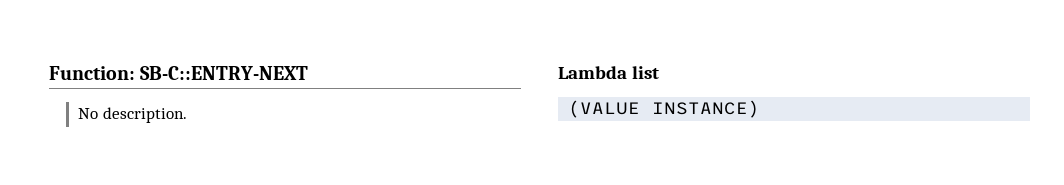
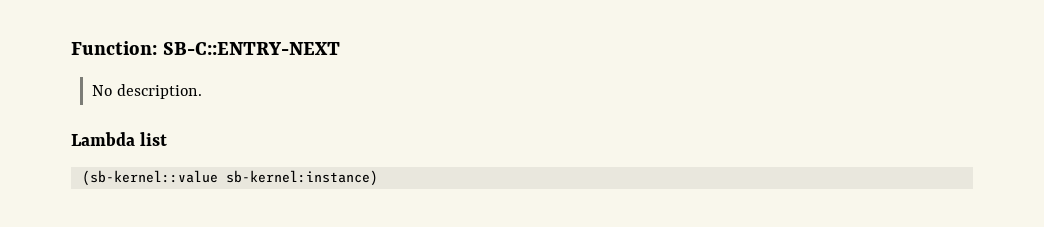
- (VALUE INSTANCE)
+ (sb-kernel::value sb-kernel:instance)

